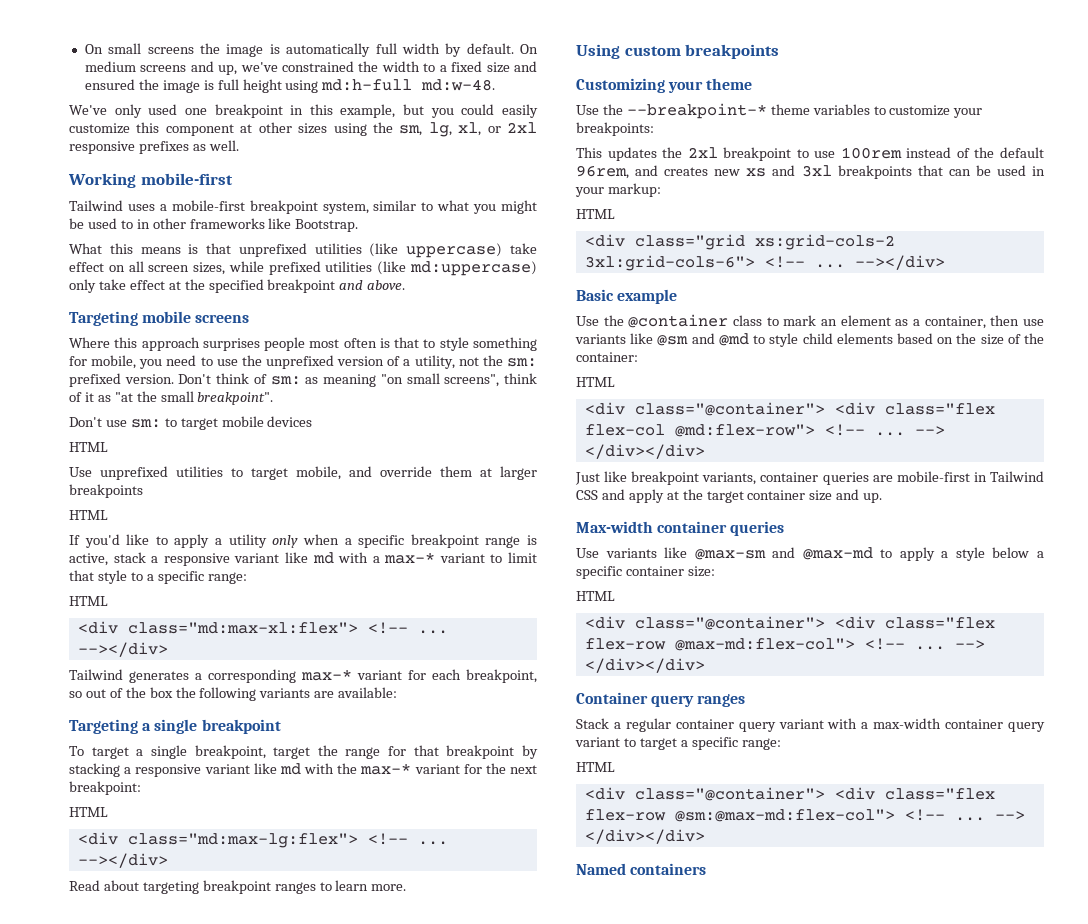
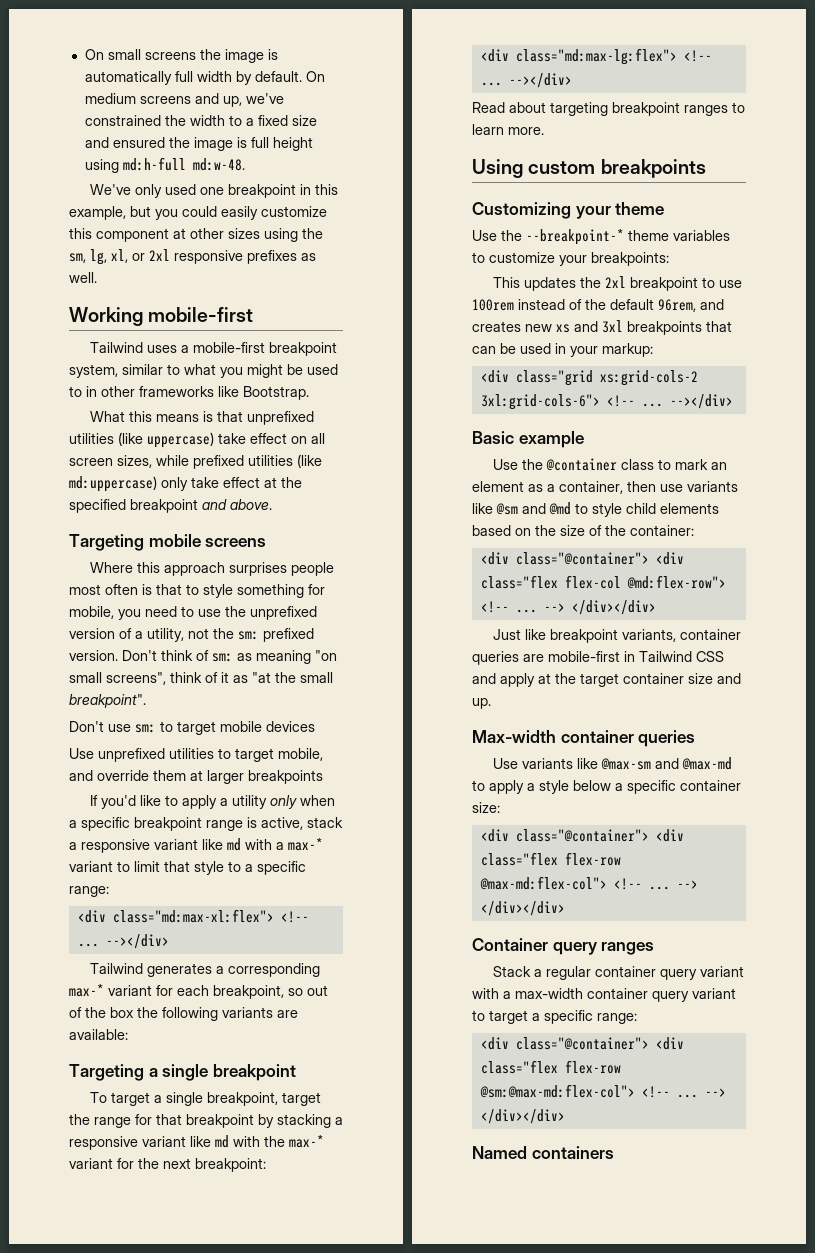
  Don't use sm: to target mobile devices
- HTML
  Use unprefixed utilities to target mobile, and override them at larger breakpoints
- HTML
  If you'd like to apply a utility only when a specific breakpoint range is active, stack a responsive variant like md with a max-* variant to limit that style to a specific range:
- HTML
  To target a single breakpoint, target the range for that breakpoint by stacking a responsive variant like md with the max-* variant for the next breakpoint:
- HTML
  This updates the 2xl breakpoint to use 100rem instead of the default 96rem, and creates new xs and 3xl breakpoints that can be used in your markup:
- HTML
  Use the @container class to mark an element as a container, then use variants like @sm and @md to style child elements based on the size of the container:
- HTML
  Use variants like @max-sm and @max-md to apply a style below a specific container size:
- HTML
  Stack a regular container query variant with a max-width container query variant to target a specific range:
- HTML

